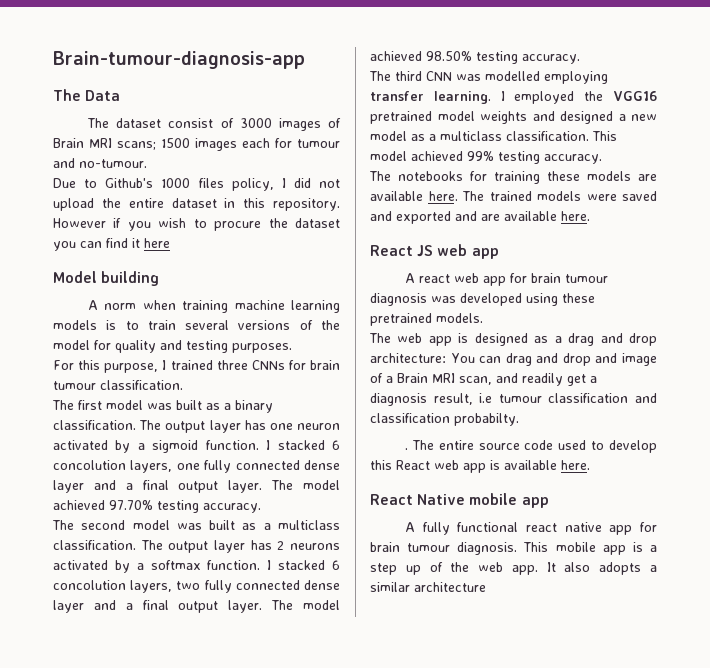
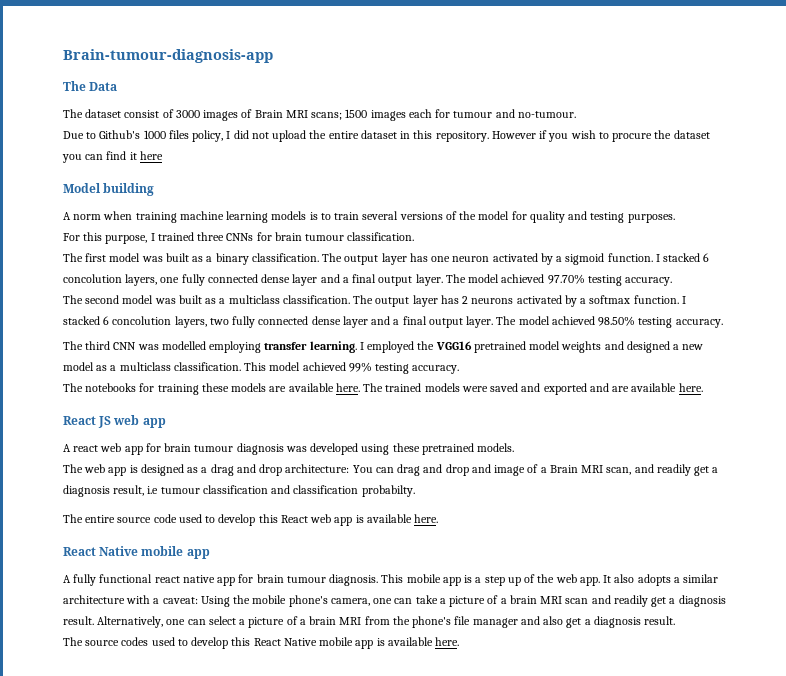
- .
- It also adopts a similar architecture
+ It also adopts a similar architecture with a caveat: Using the mobile phone's camera, one can take a picture of a brain MRI scan and readily get a diagnosis result. Alternatively, one can select a picture of a brain MRI from the phone's file manager and also get a diagnosis result.
+ The source codes used to develop this React Native mobile app is available here.

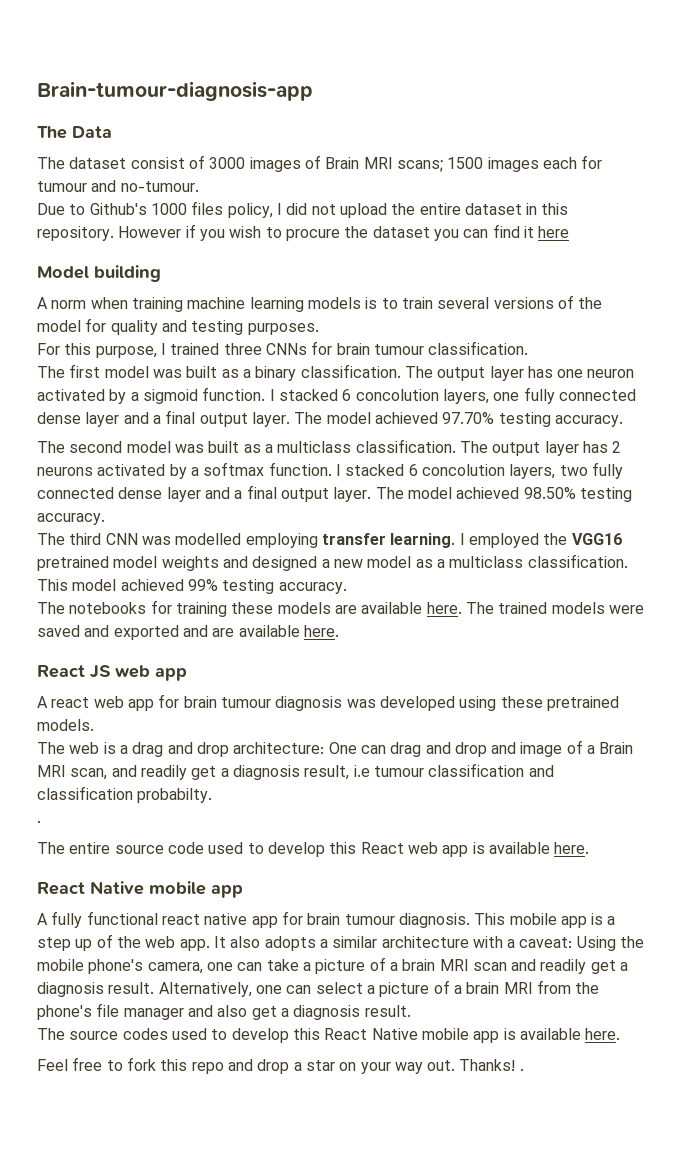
- The web app is designed as a drag and drop architecture: You can drag and drop and image of a Brain MRI scan, and readily get a diagnosis result, i.e tumour classification and classification probabilty.
+ The web is a drag and drop architecture: One can drag and drop and image of a Brain MRI scan, and readily get a diagnosis result, i.e tumour classification and classification probabilty.
+ .
+ Feel free to fork this repo and drop a star on your way out. Thanks! .

